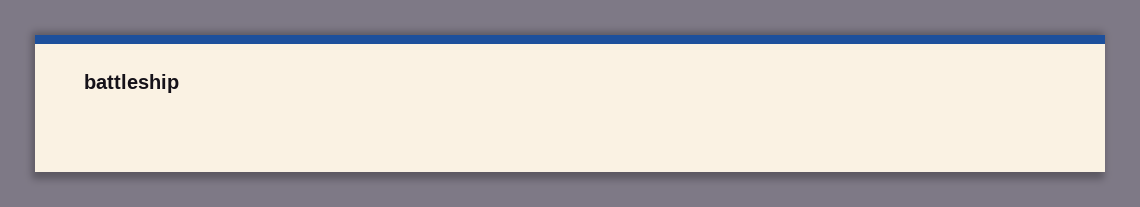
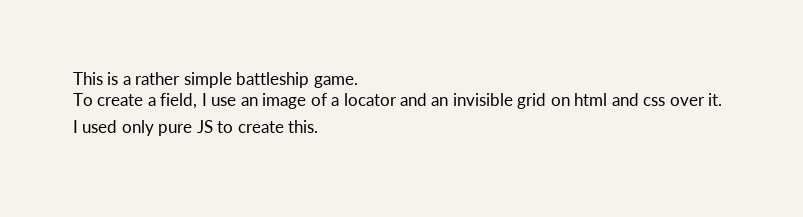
- battleship
+ This is a rather simple battleship game.
+ To create a field, I use an image of a locator and an invisible grid on html and css over it.
+ I used only pure JS to create this.

